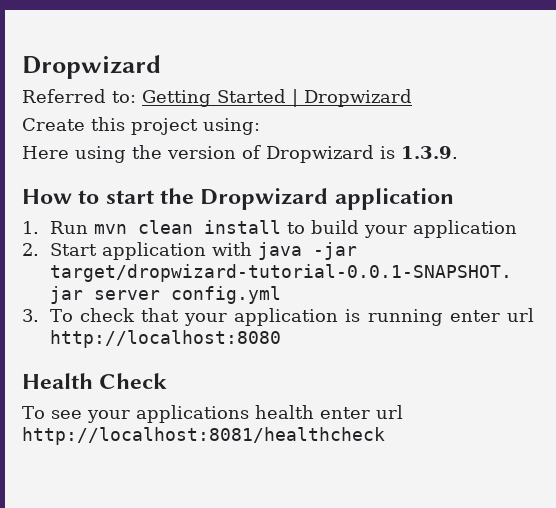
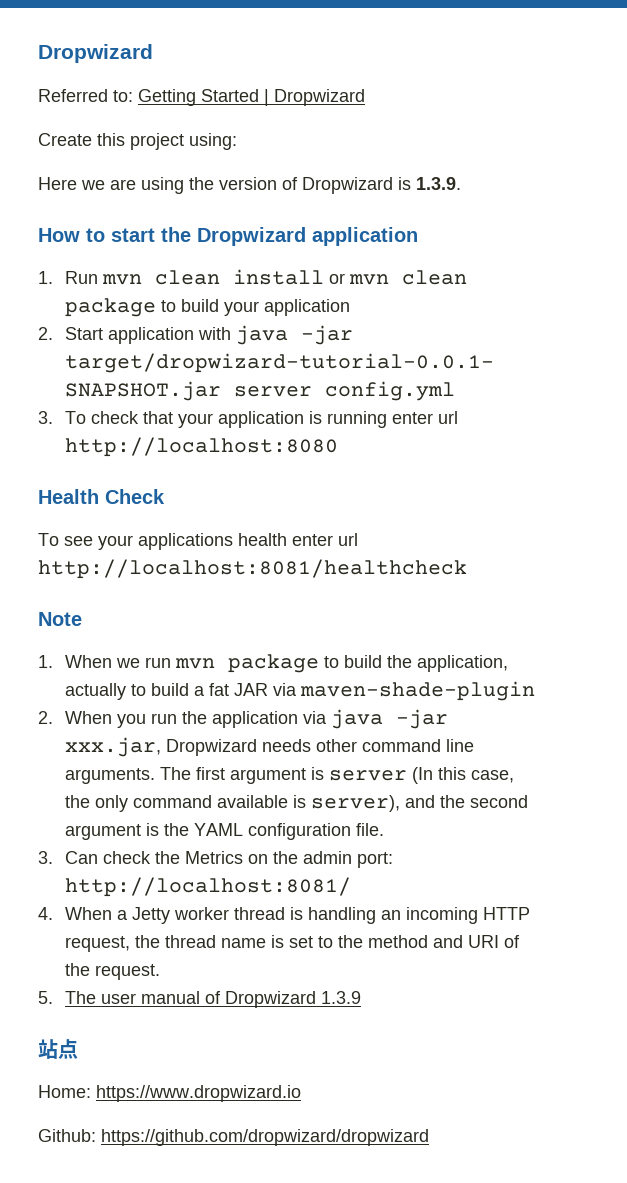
- Here using the version of Dropwizard is 1.3.9.
+ Here we are using the version of Dropwizard is 1.3.9.
- 1. Run mvn clean install to build your application
+ 1. Run mvn clean install or mvn clean package to build your application
+ Note
+ 1. When we run mvn package to build the application, actually to build a fat JAR via maven-shade-plugin
+ 2. When you run the application via java -jar xxx.jar, Dropwizard needs other command line arguments. The first argument is server (In this case, the only command available is server), and the second argument is the YAML configuration file.
+ 3. Can check the Metrics on the admin port: http://localhost:8081/
+ 4. When a Jetty worker thread is handling an incoming HTTP request, the thread name is set to the method and URI of the request.
+ 5. The user manual of Dropwizard 1.3.9
+ 站点
+ Home: https://www.dropwizard.io
+ Github: https://github.com/dropwizard/dropwizard

